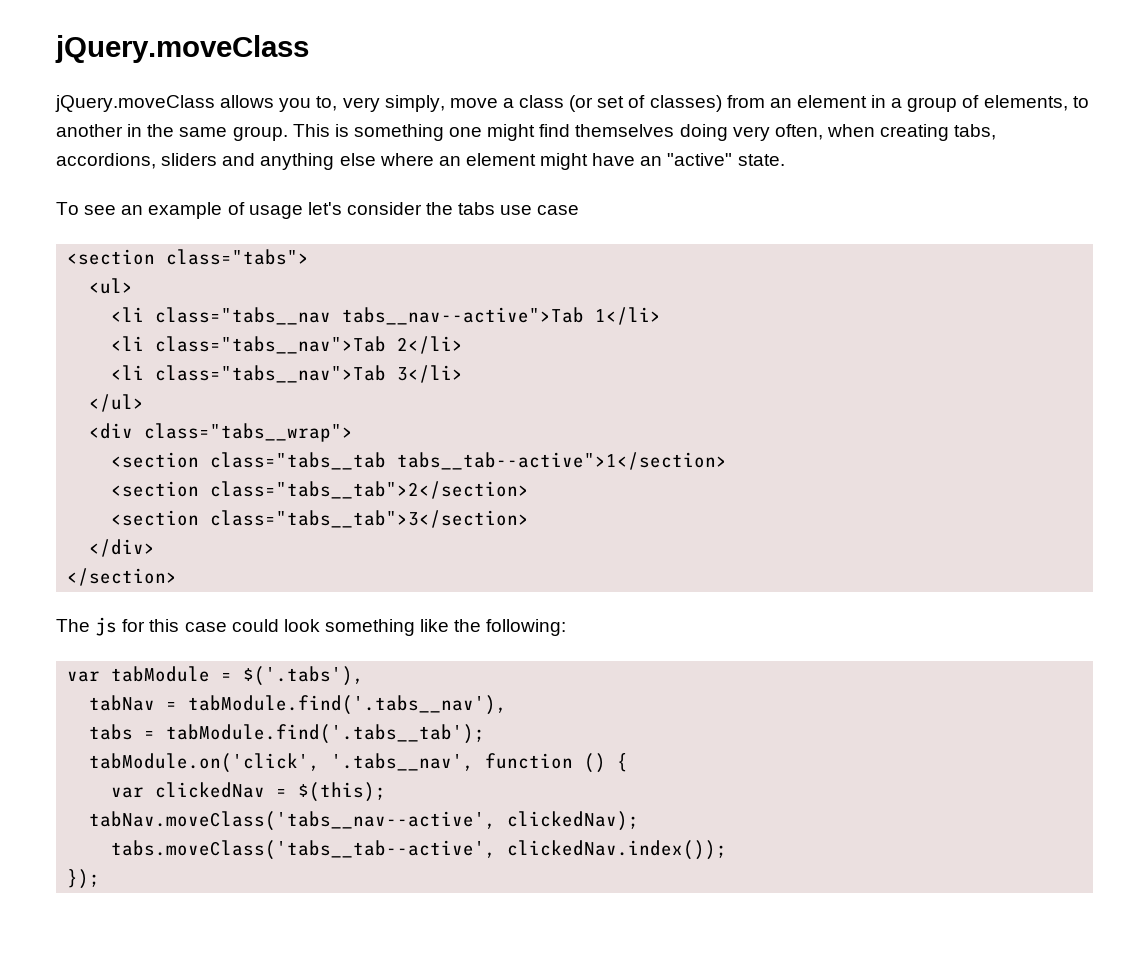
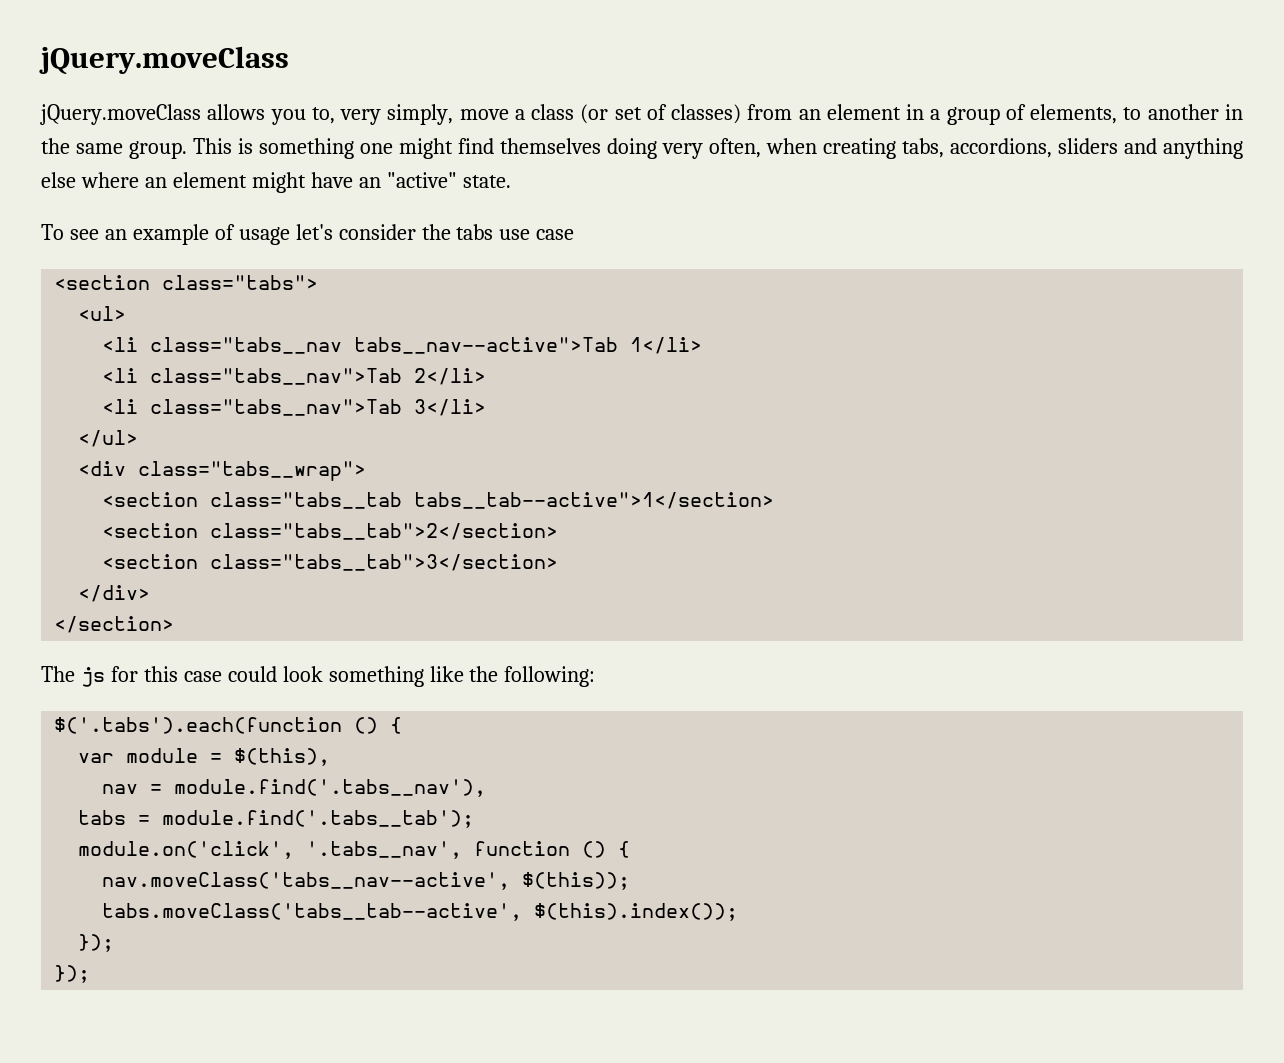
- var tabModule = $('.tabs'),
- tabNav = tabModule.find('.tabs__nav'),
+ $('.tabs').each(function () {
+ var module = $(this),
+ nav = module.find('.tabs__nav'),
- tabs = tabModule.find('.tabs__tab');
- tabModule.on('click', '.tabs__nav', function () {
+ tabs = module.find('.tabs__tab');
+ module.on('click', '.tabs__nav', function () {
- var clickedNav = $(this);
- tabNav.moveClass('tabs__nav--active', clickedNav);
+ nav.moveClass('tabs__nav--active', $(this));
- tabs.moveClass('tabs__tab--active', clickedNav.index());
+ tabs.moveClass('tabs__tab--active', $(this).index());
+ });

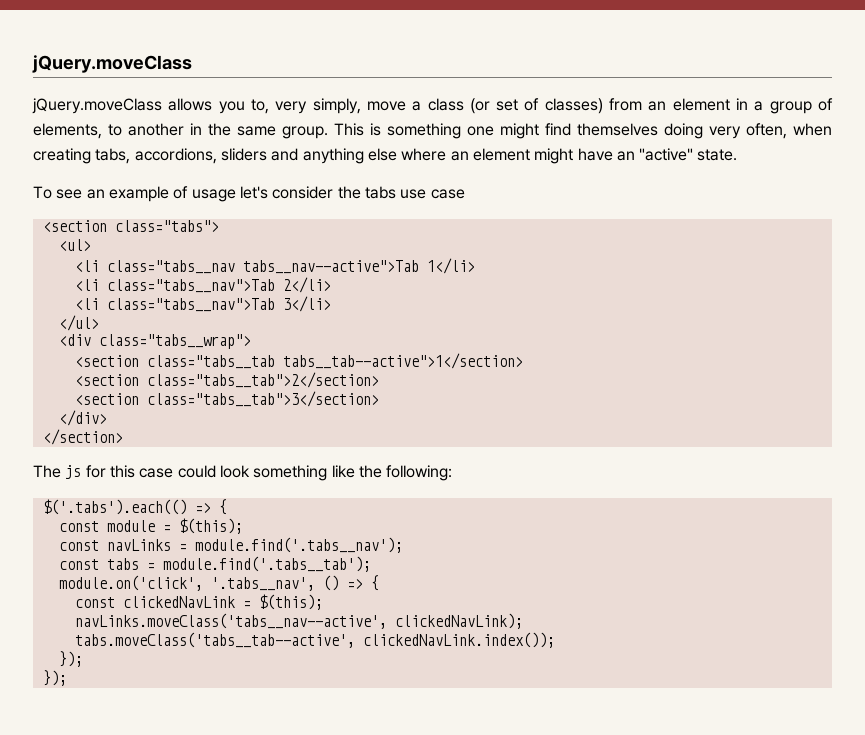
- $('.tabs').each(function () {
- var module = $(this),
- nav = module.find('.tabs__nav'),
- tabs = module.find('.tabs__tab');
+ $('.tabs').each(() => {
+ const module = $(this);
+ const navLinks = module.find('.tabs__nav');
+ const tabs = module.find('.tabs__tab');
- module.on('click', '.tabs__nav', function () {
- nav.moveClass('tabs__nav--active', $(this));
+ module.on('click', '.tabs__nav', () => {
+ const clickedNavLink = $(this);
+ navLinks.moveClass('tabs__nav--active', clickedNavLink);
- tabs.moveClass('tabs__tab--active', $(this).index());
+ tabs.moveClass('tabs__tab--active', clickedNavLink.index());

